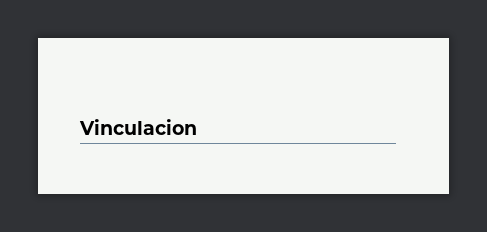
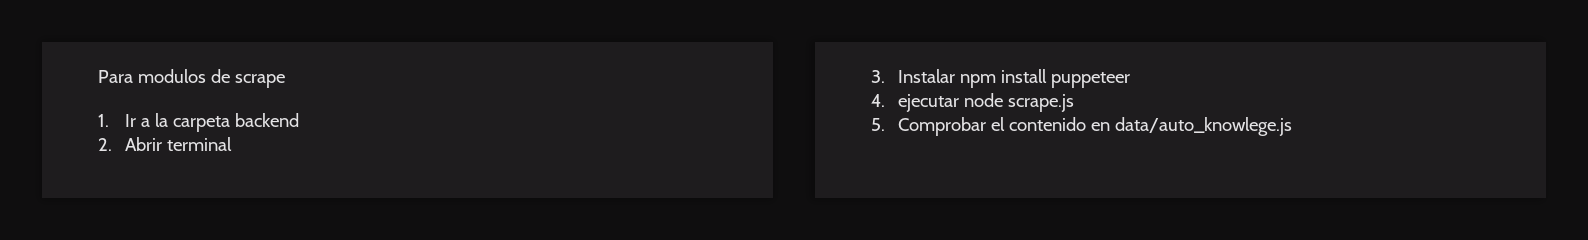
- Vinculacion
+ Para modulos de scrape
+ 1. Ir a la carpeta backend
+ 2. Abrir terminal
+ 3. Instalar npm install puppeteer
+ 4. ejecutar node scrape.js
+ 5. Comprobar el contenido en data/auto_knowlege.js

